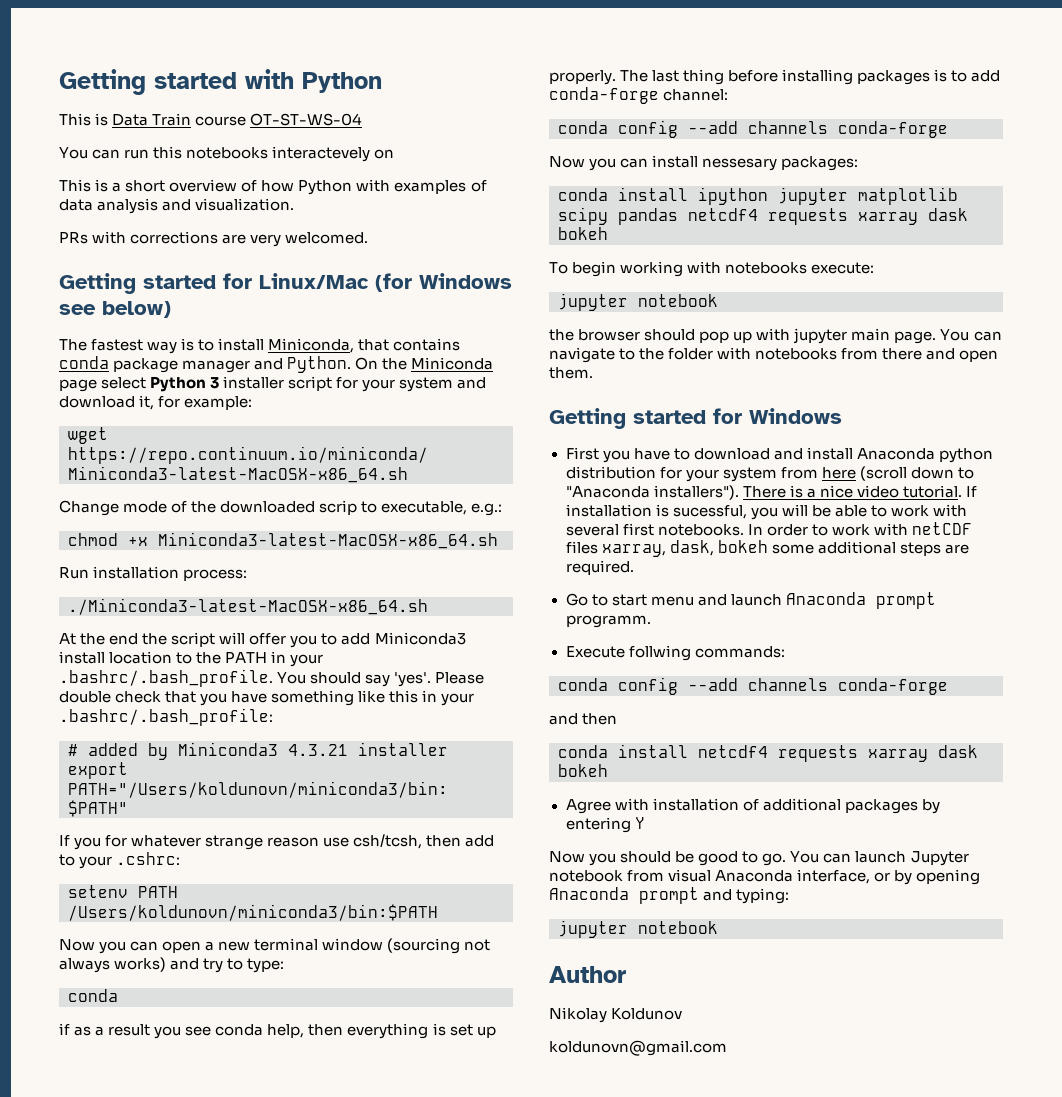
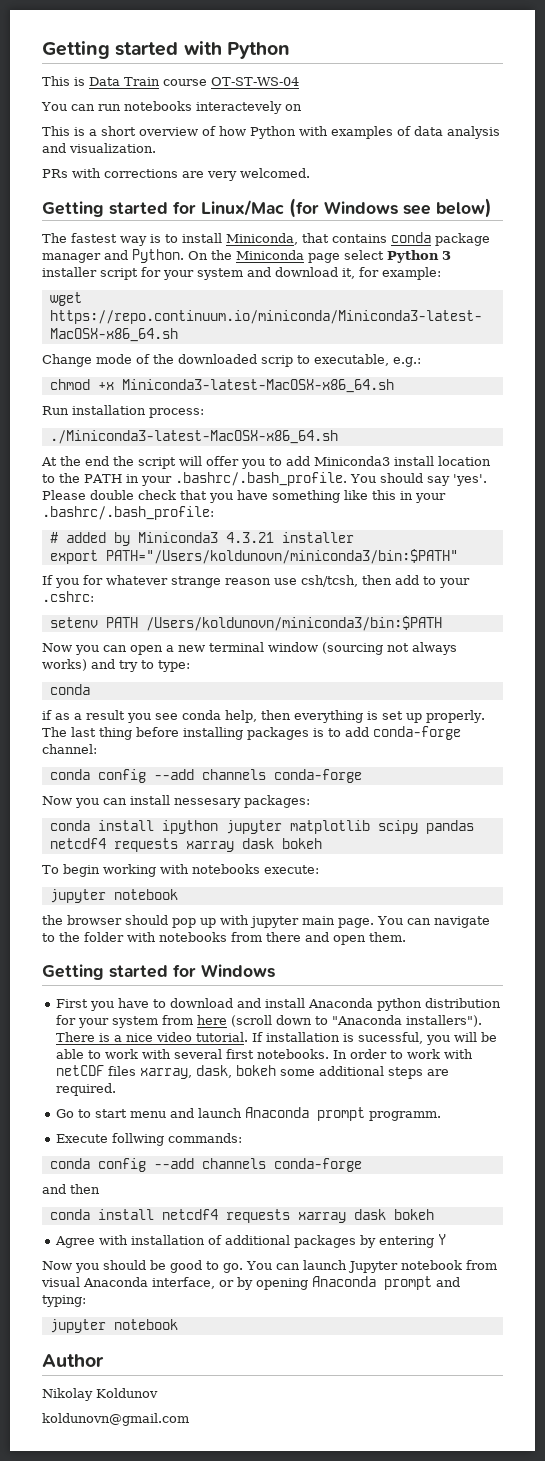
- You can run this notebooks interactevely on
+ You can run notebooks interactevely on

